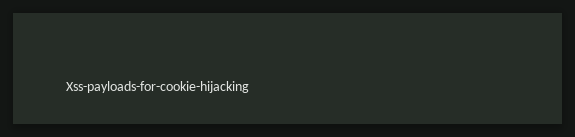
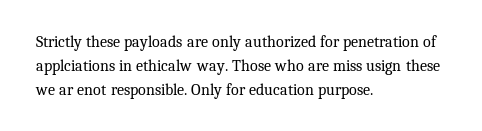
- Xss-payloads-for-cookie-hijacking
+ Strictly these payloads are only authorized for penetration of applciations in ethicalw way. Those who are miss usign these we ar enot responsible. Only for education purpose.

